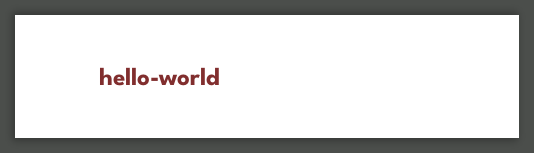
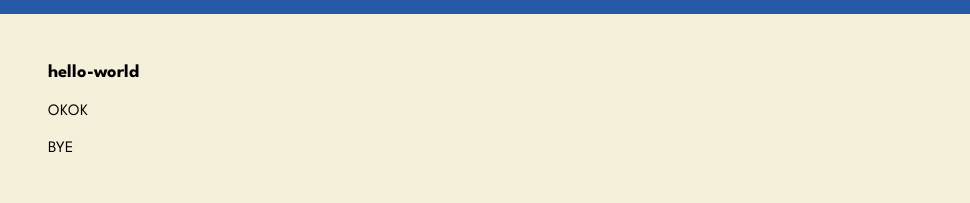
+ OKOK
+ BYE

